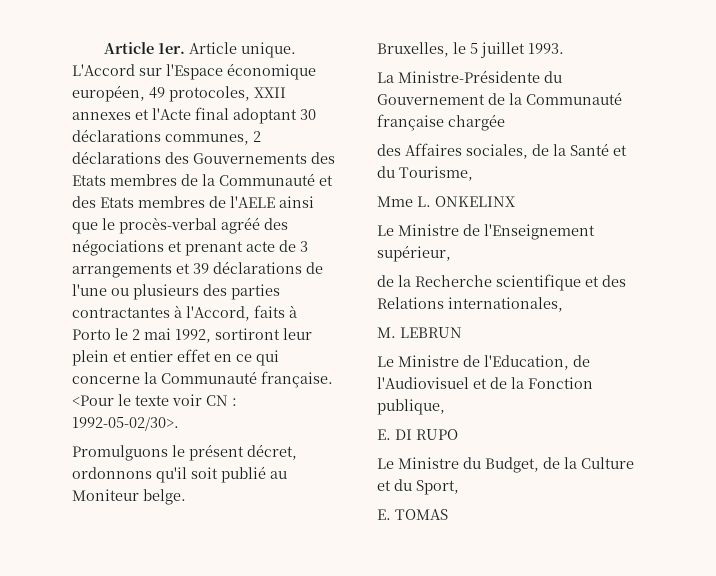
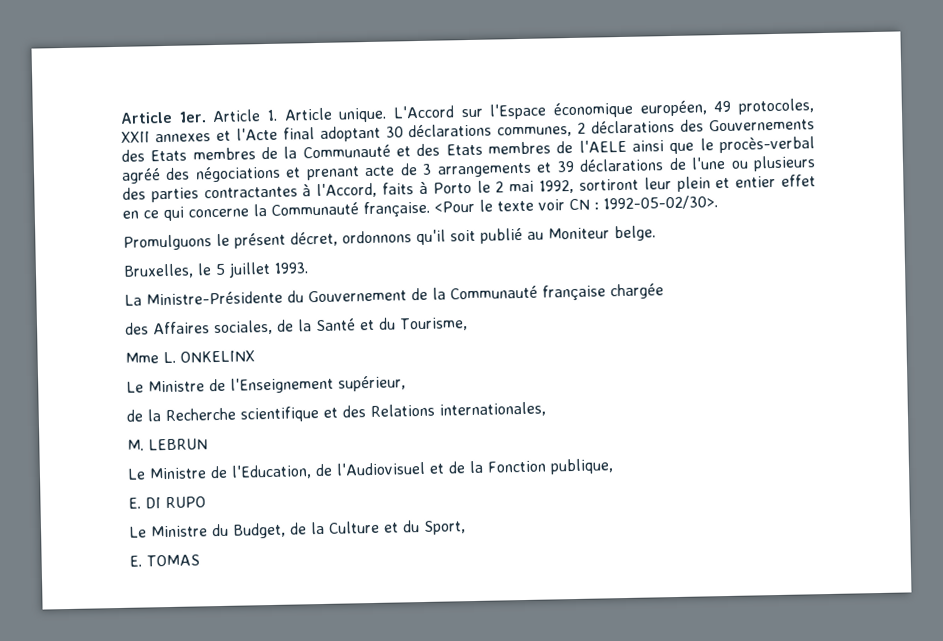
- Article unique.
+ Article 1. Article unique.

